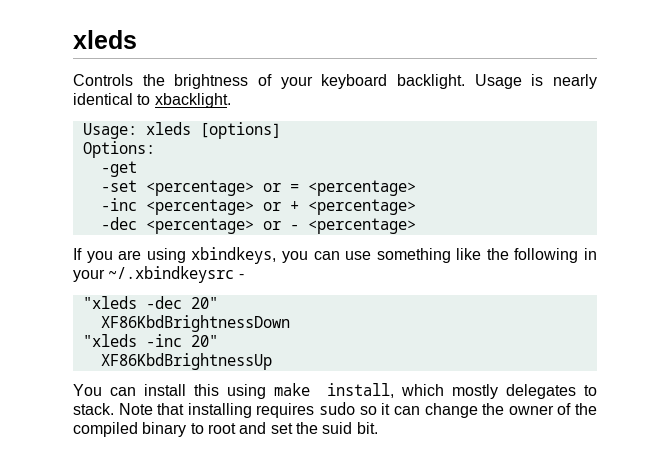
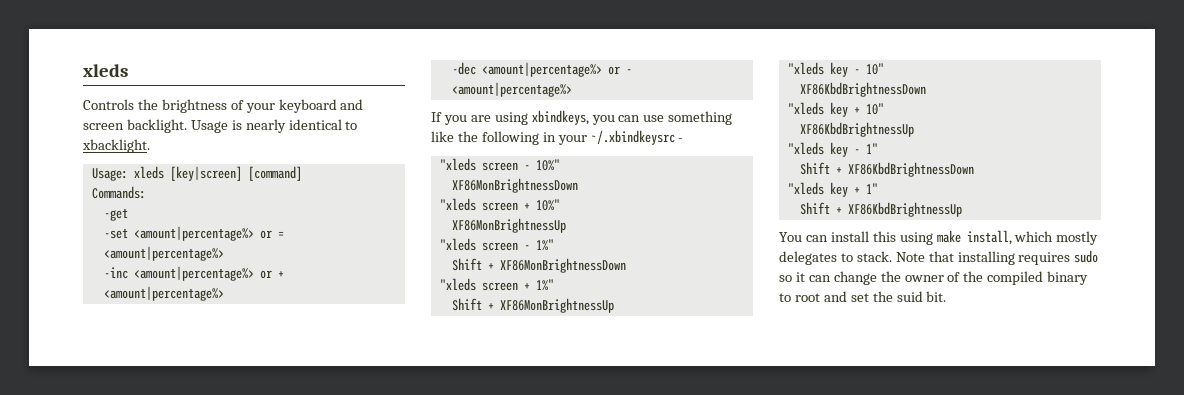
- Controls the brightness of your keyboard backlight.
+ Controls the brightness of your keyboard and screen backlight.
- Usage: xleds [options]
- Options:
+ Usage: xleds [key|screen] [command]
+ Commands:
- -set <percentage> or = <percentage>
- -inc <percentage> or + <percentage>
- -dec <percentage> or - <percentage>
+ -set <amount|percentage%> or = <amount|percentage%>
+ -inc <amount|percentage%> or + <amount|percentage%>
+ -dec <amount|percentage%> or - <amount|percentage%>
- "xleds -dec 20"
+ "xleds screen - 10%"
+ XF86MonBrightnessDown
+ "xleds screen + 10%"
+ XF86MonBrightnessUp
+ "xleds screen - 1%"
+ Shift + XF86MonBrightnessDown
+ "xleds screen + 1%"
+ Shift + XF86MonBrightnessUp
+ "xleds key - 10"
  XF86KbdBrightnessDown
- "xleds -inc 20"
+ "xleds key + 10"
  XF86KbdBrightnessUp
+ "xleds key - 1"
+ Shift + XF86KbdBrightnessDown
+ "xleds key + 1"
+ Shift + XF86KbdBrightnessUp

